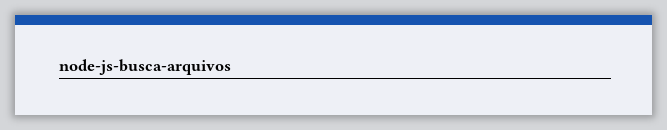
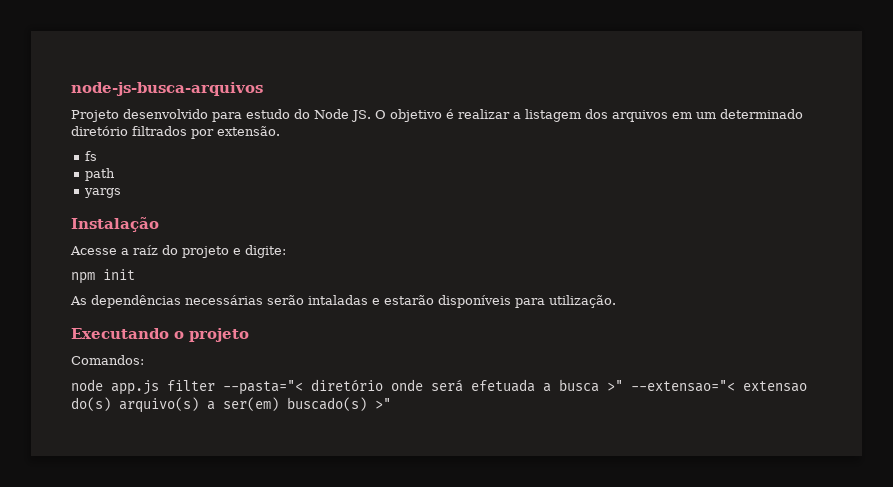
+ Projeto desenvolvido para estudo do Node JS. O objetivo é realizar a listagem dos arquivos em um determinado diretório filtrados por extensão.
+ fs
+ path
+ yargs
+ Instalação
+ Acesse a raíz do projeto e digite:
+ npm init
+ As dependências necessárias serão intaladas e estarão disponíveis para utilização.
+ Executando o projeto
+ Comandos:
+ node app.js filter --pasta="< diretório onde será efetuada a busca >" --extensao="< extensao do(s) arquivo(s) a ser(em) buscado(s) >"

